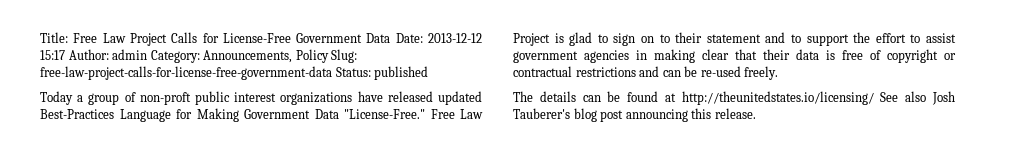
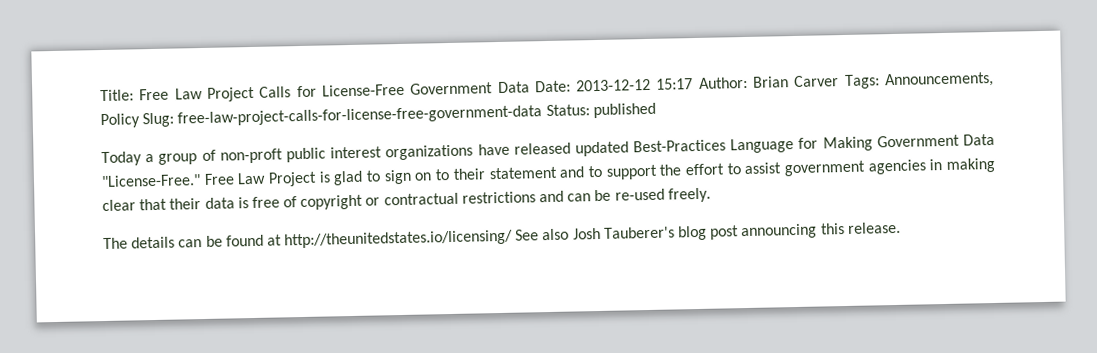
- Title: Free Law Project Calls for License-Free Government Data Date: 2013-12-12 15:17 Author: admin Category: Announcements, Policy Slug: free-law-project-calls-for-license-free-government-data Status: published
+ Title: Free Law Project Calls for License-Free Government Data Date: 2013-12-12 15:17 Author: Brian Carver Tags: Announcements, Policy Slug: free-law-project-calls-for-license-free-government-data Status: published

